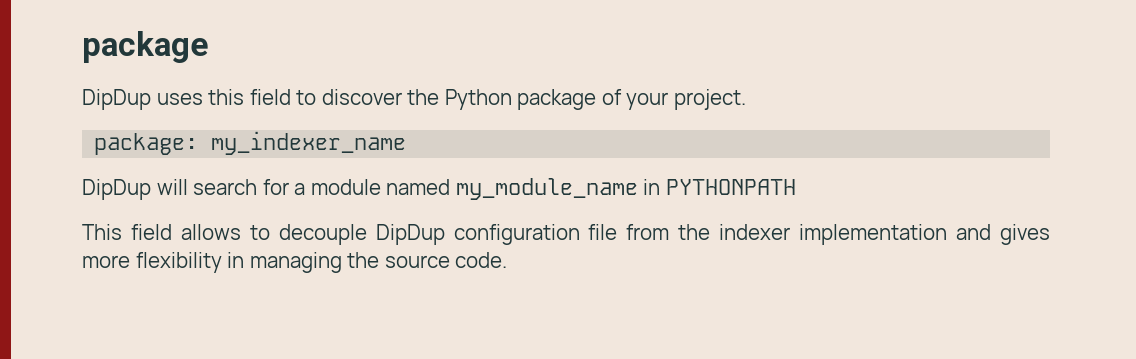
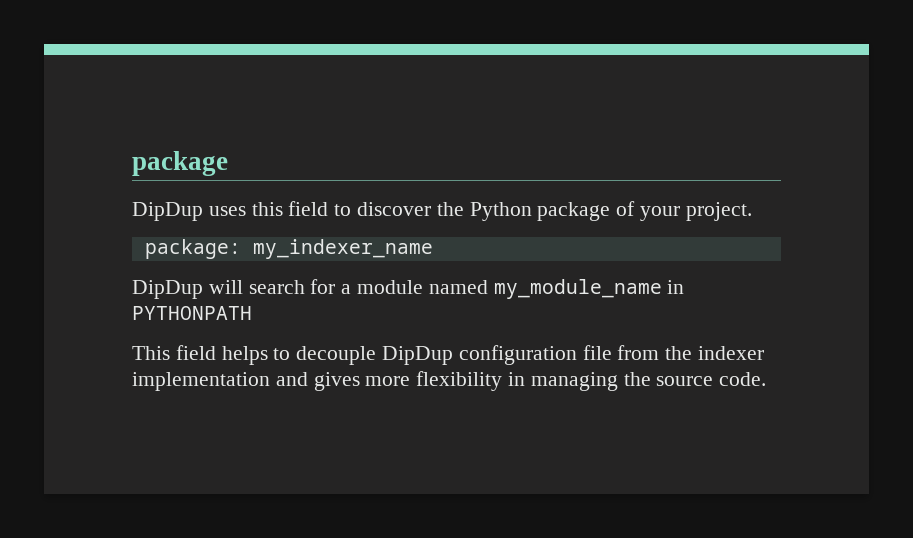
- This field allows to decouple DipDup configuration file from the indexer implementation and gives more flexibility in managing the source code.
+ This field helps to decouple DipDup configuration file from the indexer implementation and gives more flexibility in managing the source code.

